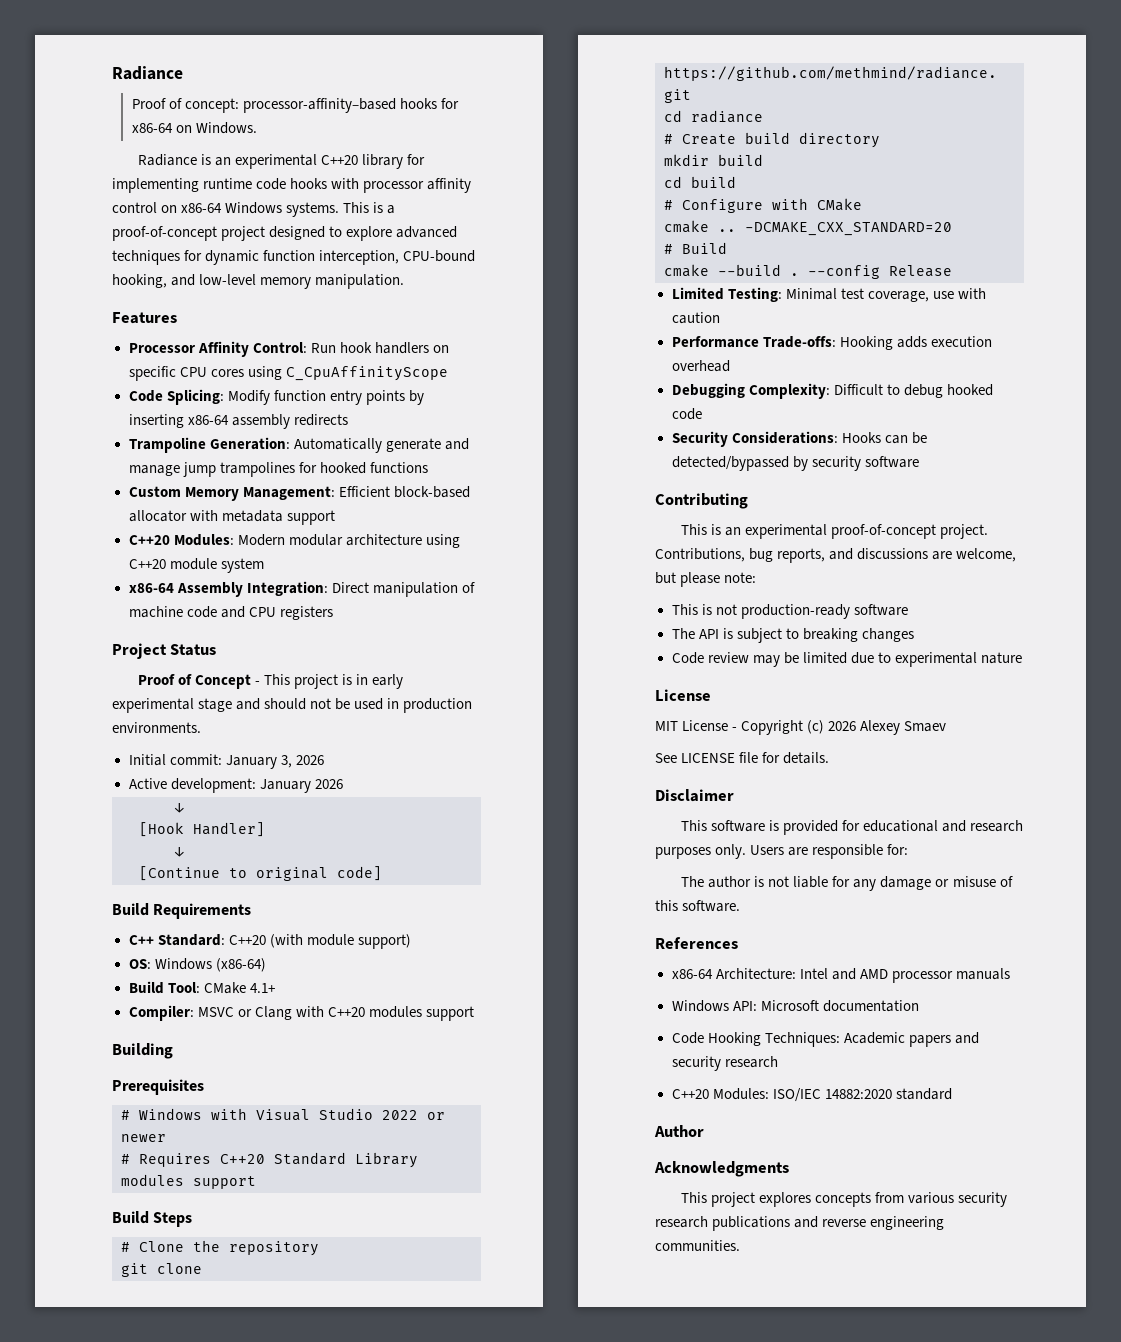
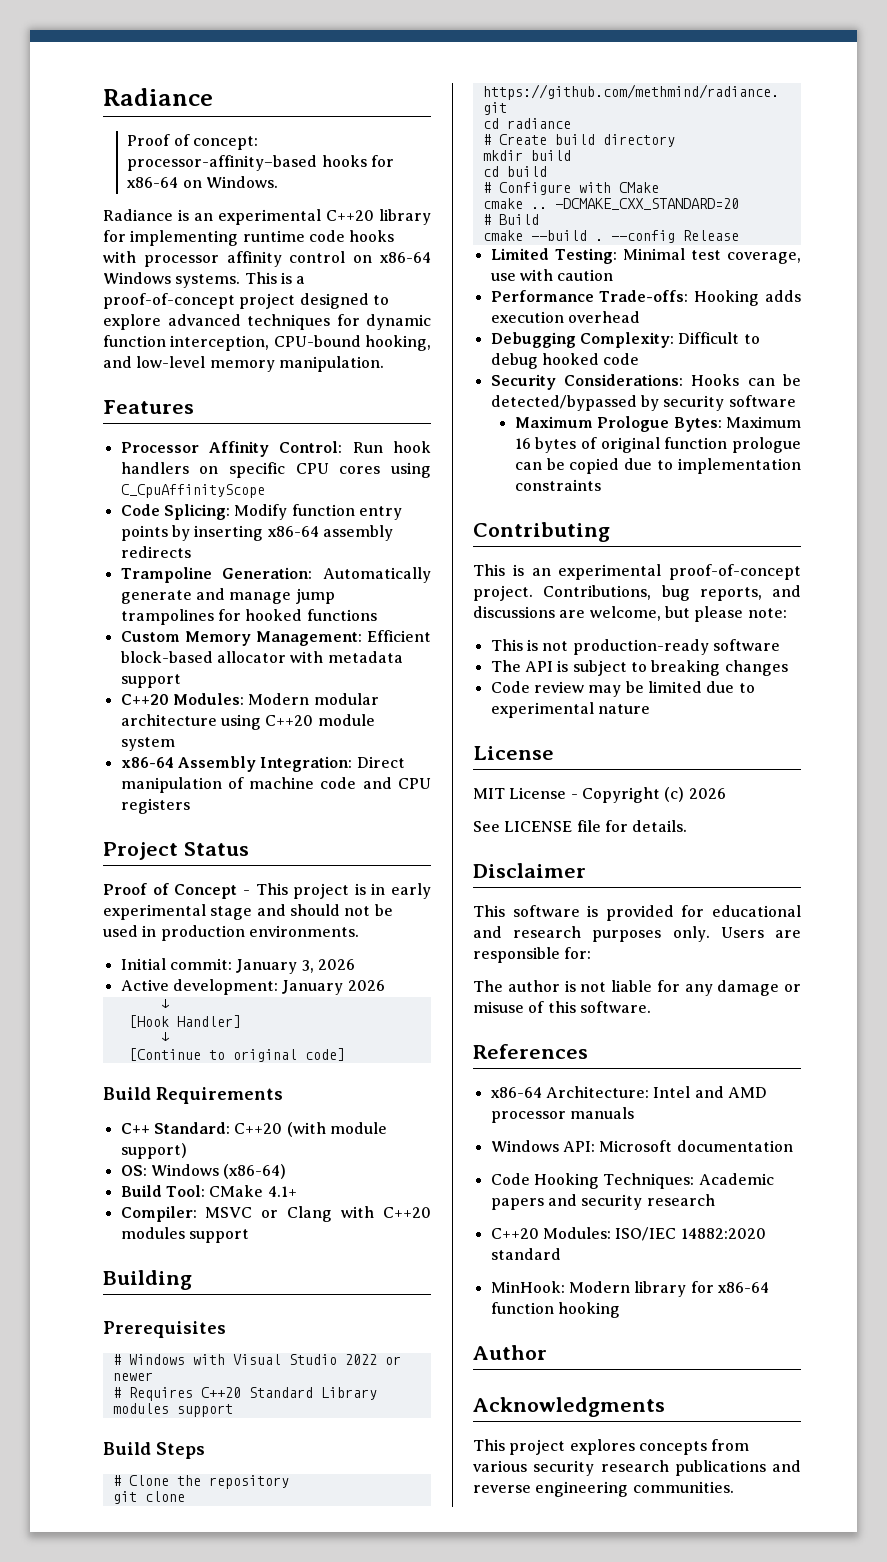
+ Maximum Prologue Bytes: Maximum 16 bytes of original function prologue can be copied due to implementation constraints
- MIT License - Copyright (c) 2026 Alexey Smaev
+ MIT License - Copyright (c) 2026
+ MinHook: Modern library for x86-64 function hooking

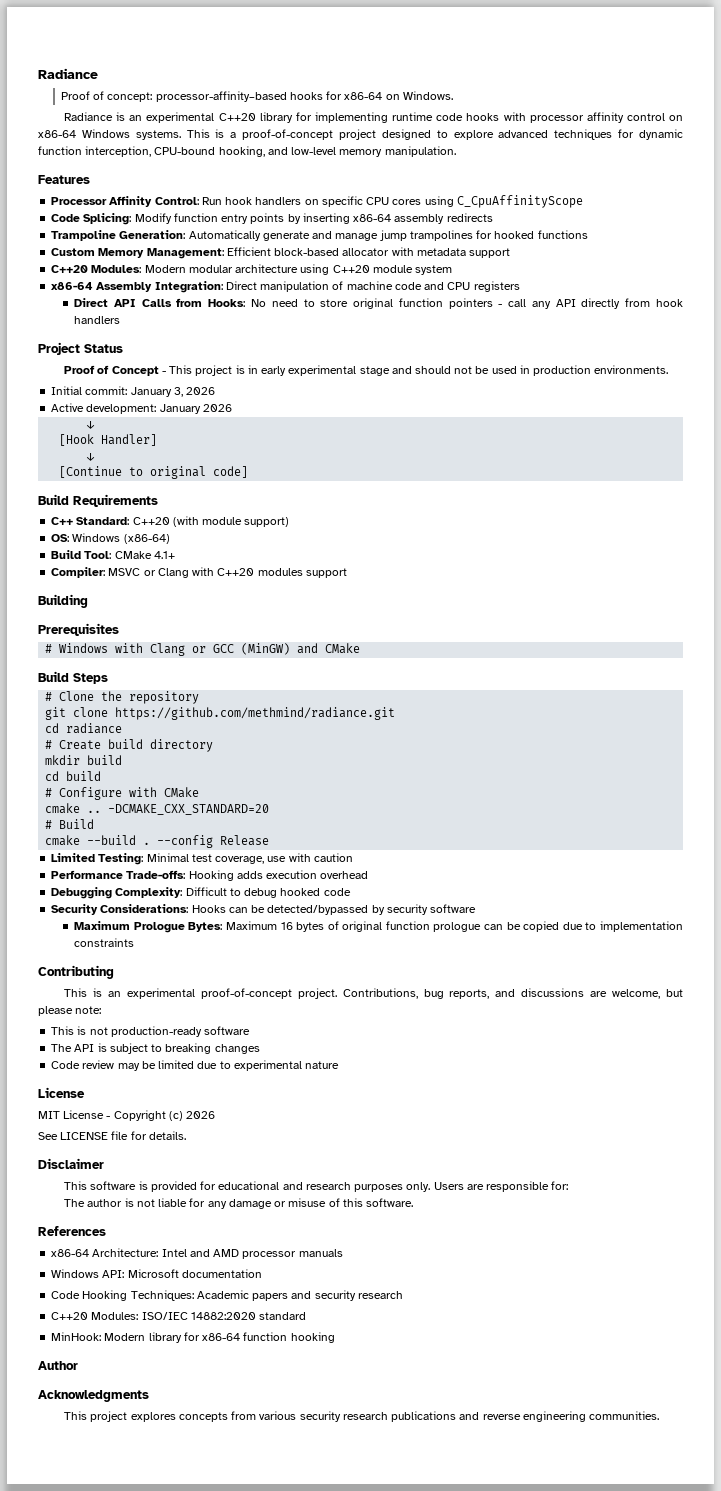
+ Direct API Calls from Hooks: No need to store original function pointers - call any API directly from hook handlers
- # Windows with Visual Studio 2022 or newer
- # Requires C++20 Standard Library modules support
+ # Windows with Clang or GCC (MinGW) and CMake

